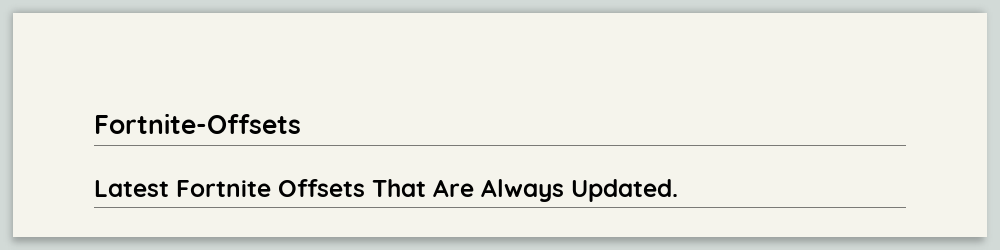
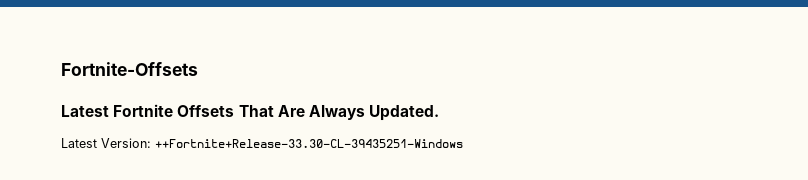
+ Latest Version: ++Fortnite+Release-33.30-CL-39435251-Windows

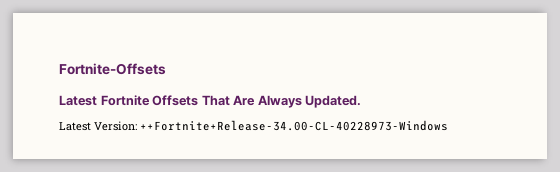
- Latest Version: ++Fortnite+Release-33.30-CL-39435251-Windows
+ Latest Version: ++Fortnite+Release-34.00-CL-40228973-Windows

